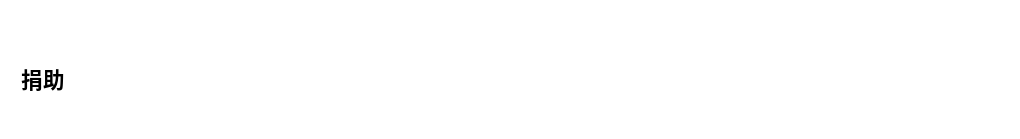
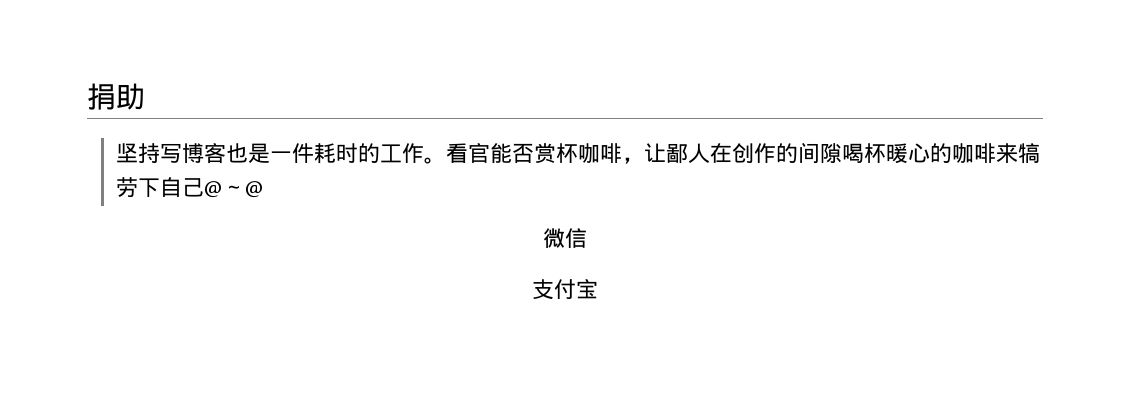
+ 坚持写博客也是一件耗时的工作。看官能否赏杯咖啡，让鄙人在创作的间隙喝杯暖心的咖啡来犒劳下自己@～@
+ 微信
+ 支付宝

